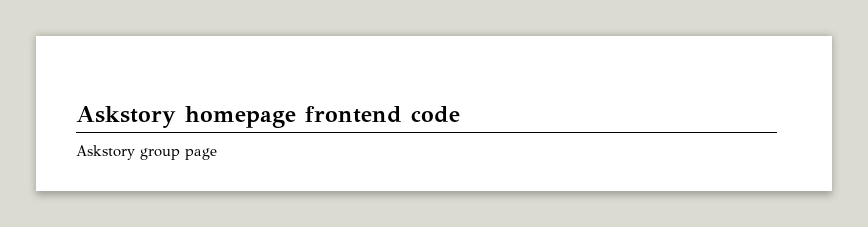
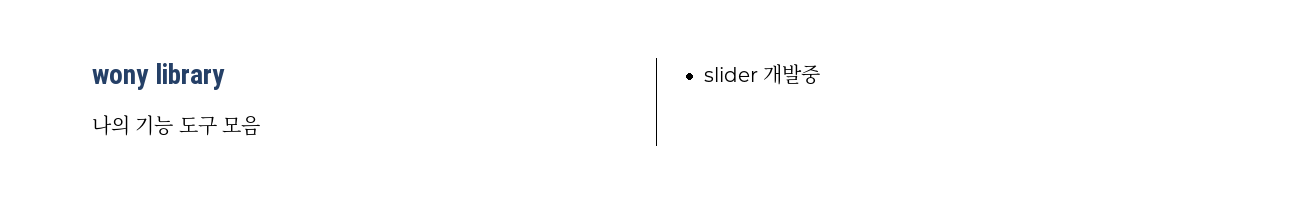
- Askstory homepage frontend code
- Askstory group page
+ wony library
+ 나의 기능 도구 모음
+ slider 개발중

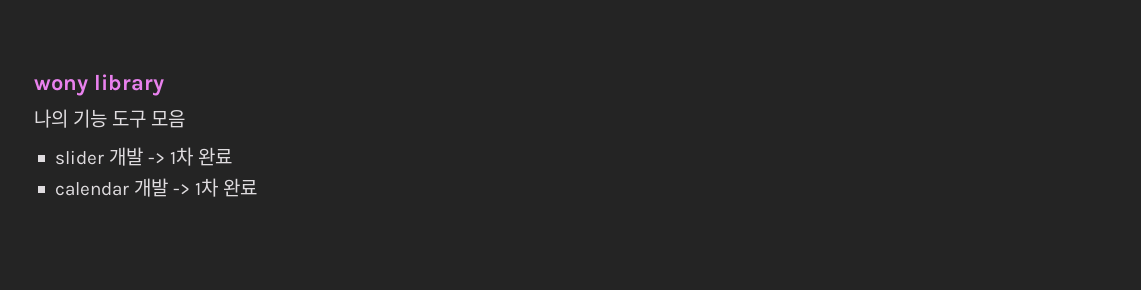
- slider 개발중
+ slider 개발 -> 1차 완료
+ calendar 개발 -> 1차 완료

